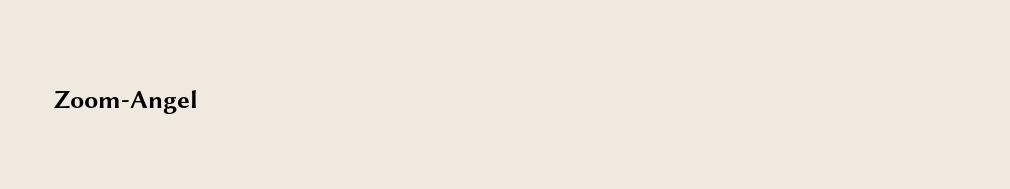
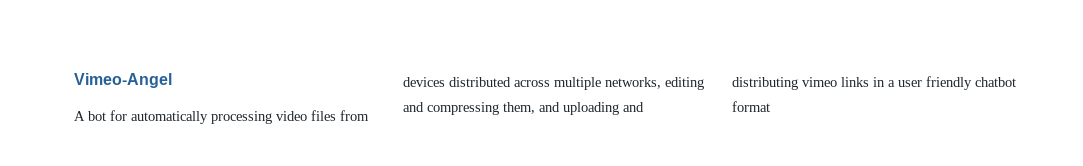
- Zoom-Angel
+ Vimeo-Angel
+ A bot for automatically processing video files from devices distributed across multiple networks, editing and compressing them, and uploading and distributing vimeo links in a user friendly chatbot format

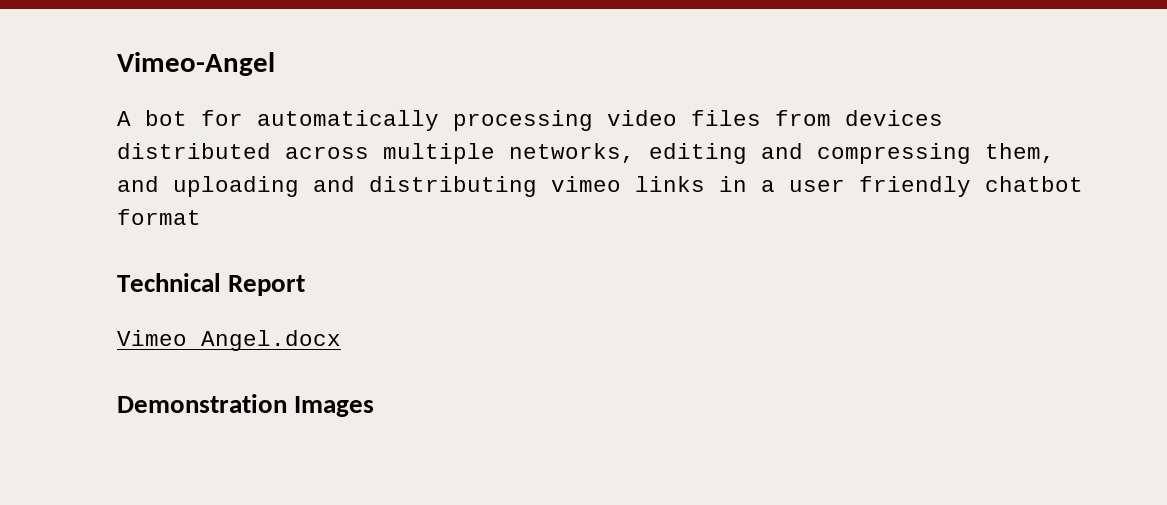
+ Technical Report
+ Vimeo Angel.docx
+ Demonstration Images

